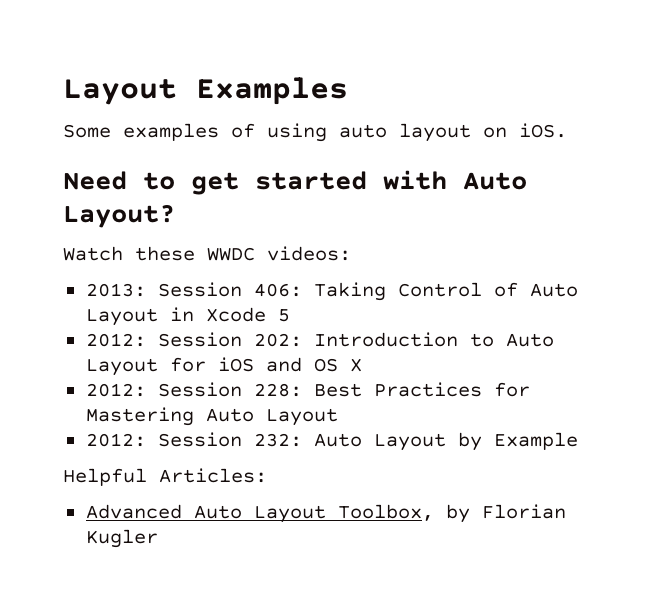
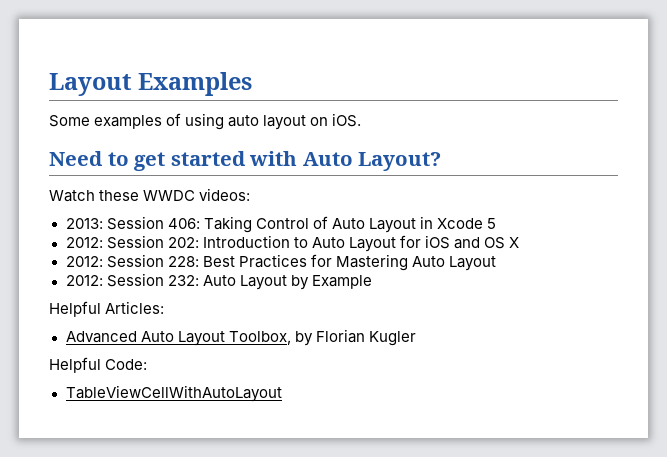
+ Helpful Code:
+ TableViewCellWithAutoLayout

